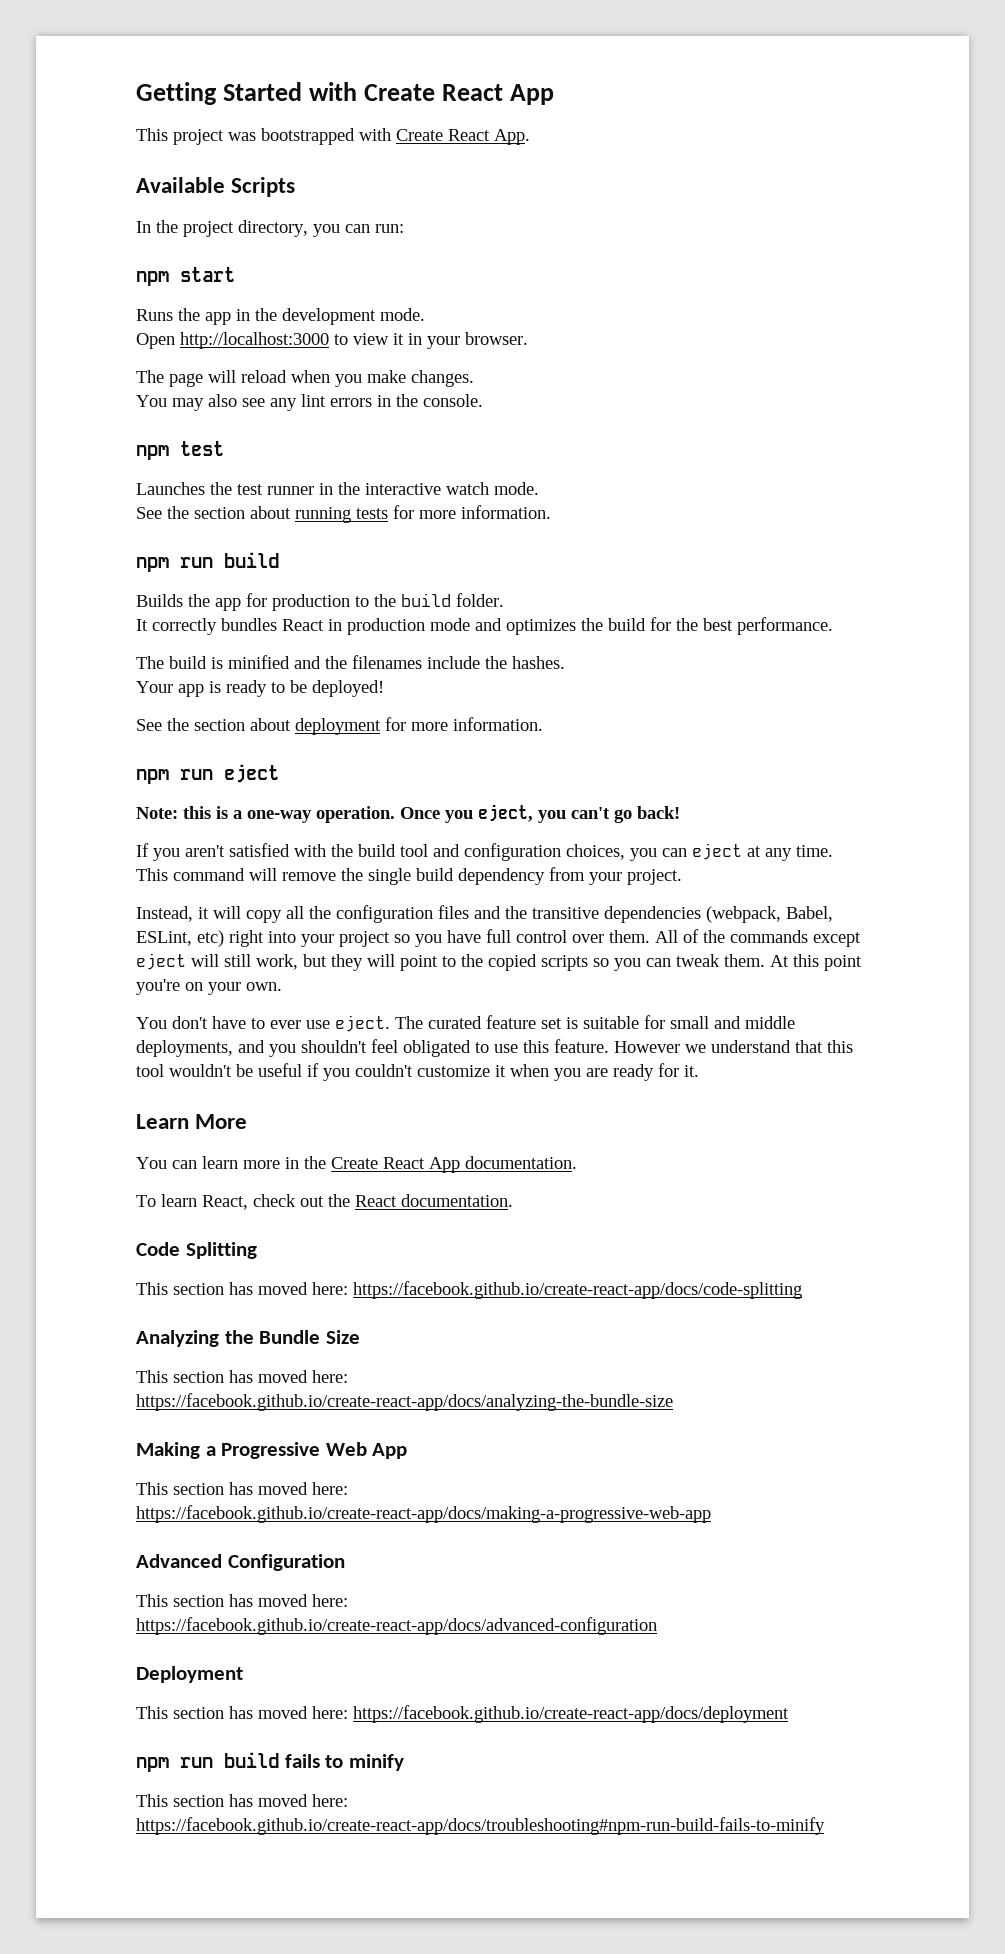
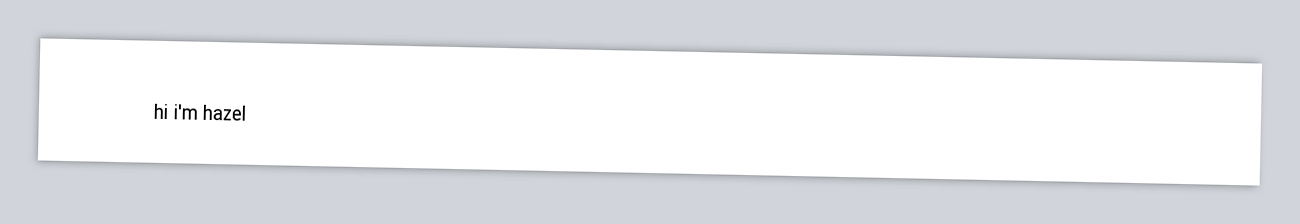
- Getting Started with Create React App
- This project was bootstrapped with Create React App.
- Available Scripts
- In the project directory, you can run:
- npm start
- Runs the app in the development mode.
- Open http://localhost:3000 to view it in your browser.
- The page will reload when you make changes.
- You may also see any lint errors in the console.
- npm test
- Launches the test runner in the interactive watch mode.
- See the section about running tests for more information.
- npm run build
- Builds the app for production to the build folder.
- It correctly bundles React in production mode and optimizes the build for the best performance.
- The build is minified and the filenames include the hashes.
- Your app is ready to be deployed!
- See the section about deployment for more information.
- npm run eject
- Note: this is a one-way operation. Once you eject, you can't go back!
- If you aren't satisfied with the build tool and configuration choices, you can eject at any time. This command will remove the single build dependency from your project.
- Instead, it will copy all the configuration files and the transitive dependencies (webpack, Babel, ESLint, etc) right into your project so you have full control over them. All of the commands except eject will still work, but they will point to the copied scripts so you can tweak them. At this point you're on your own.
- You don't have to ever use eject. The curated feature set is suitable for small and middle deployments, and you shouldn't feel obligated to use this feature. However we understand that this tool wouldn't be useful if you couldn't customize it when you are ready for it.
- Learn More
- You can learn more in the Create React App documentation.
- To learn React, check out the React documentation.
- Code Splitting
- This section has moved here: https://facebook.github.io/create-react-app/docs/code-splitting
- Analyzing the Bundle Size
- This section has moved here: https://facebook.github.io/create-react-app/docs/analyzing-the-bundle-size
- Making a Progressive Web App
- This section has moved here: https://facebook.github.io/create-react-app/docs/making-a-progressive-web-app
- Advanced Configuration
- This section has moved here: https://facebook.github.io/create-react-app/docs/advanced-configuration
- Deployment
- This section has moved here: https://facebook.github.io/create-react-app/docs/deployment
- npm run build fails to minify
- This section has moved here: https://facebook.github.io/create-react-app/docs/troubleshooting#npm-run-build-fails-to-minify
+ hi i'm hazel

